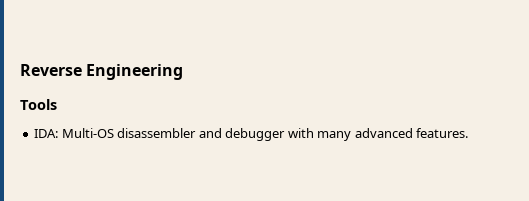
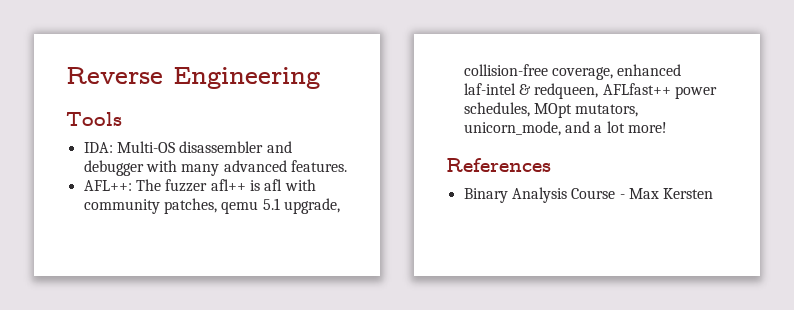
+ AFL++: The fuzzer afl++ is afl with community patches, qemu 5.1 upgrade, collision-free coverage, enhanced laf-intel & redqueen, AFLfast++ power schedules, MOpt mutators, unicorn_mode, and a lot more!
+ References
+ Binary Analysis Course - Max Kersten

